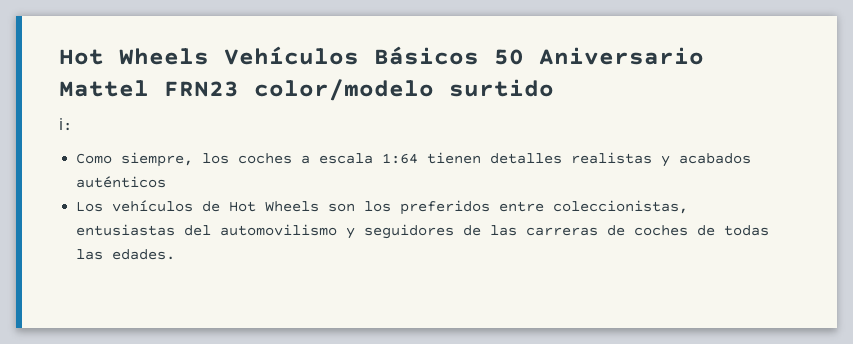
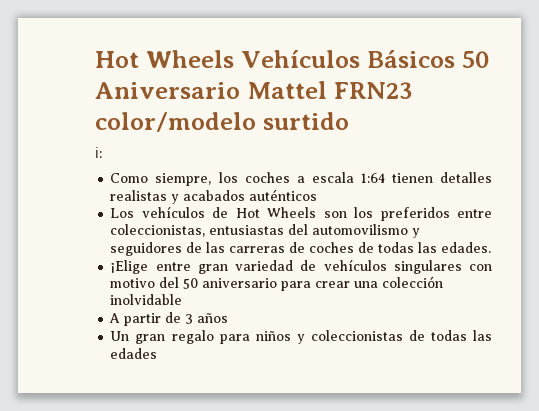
+ ¡Elige entre gran variedad de vehículos singulares con motivo del 50 aniversario para crear una colección inolvidable
+ A partir de 3 años
+ Un gran regalo para niños y coleccionistas de todas las edades

